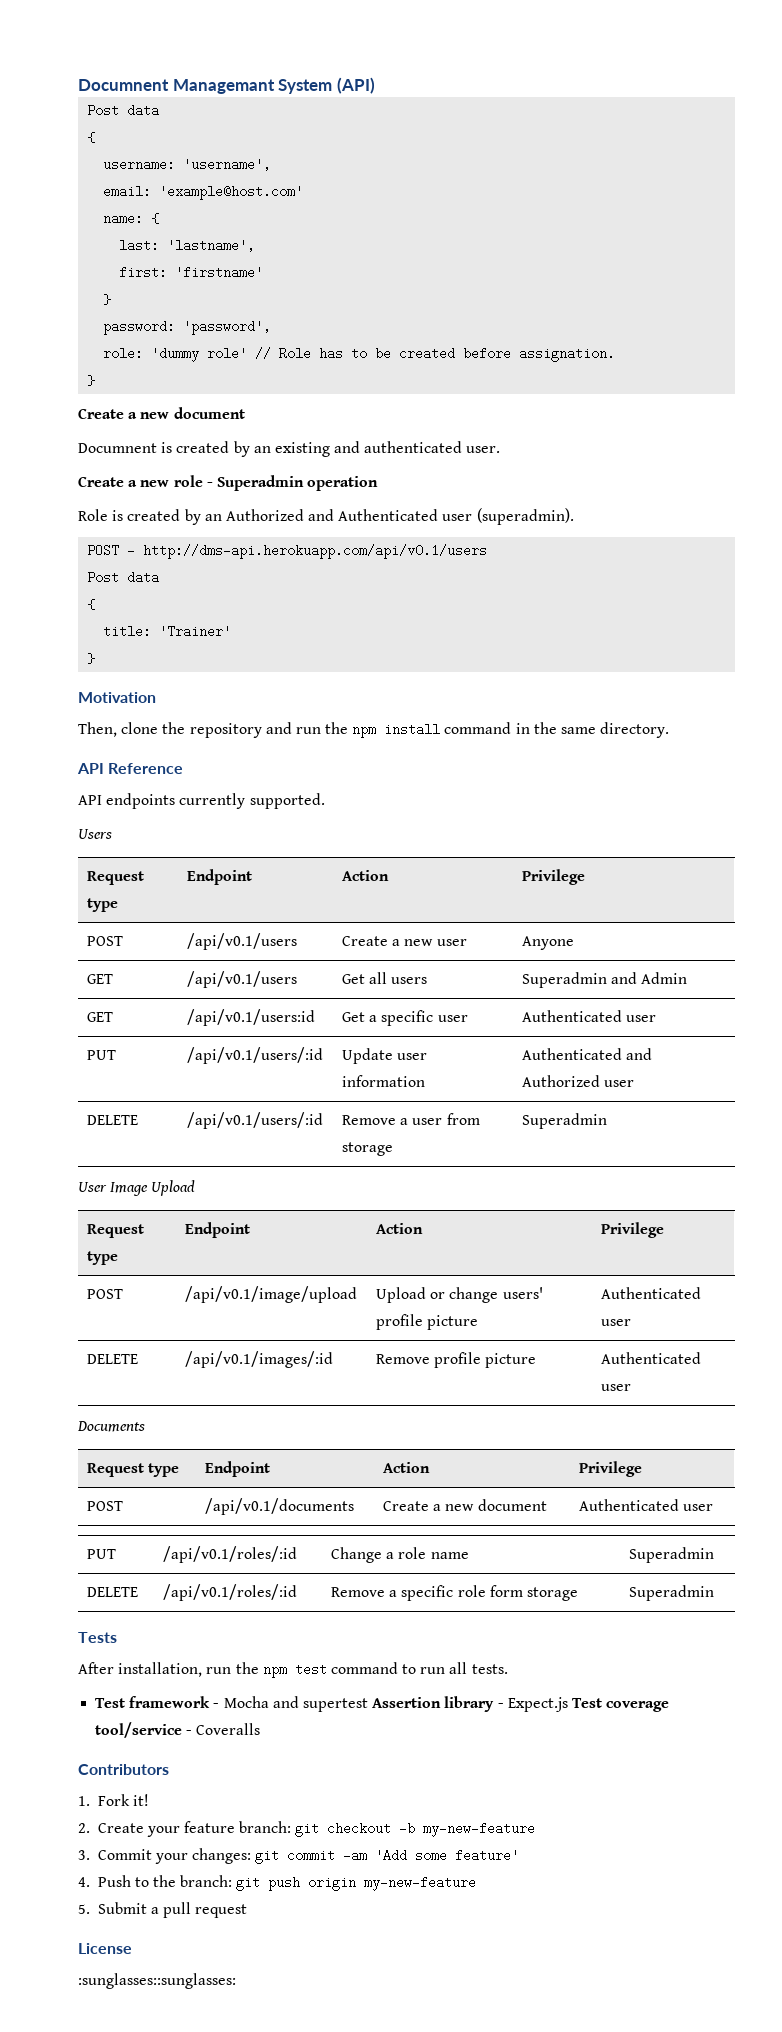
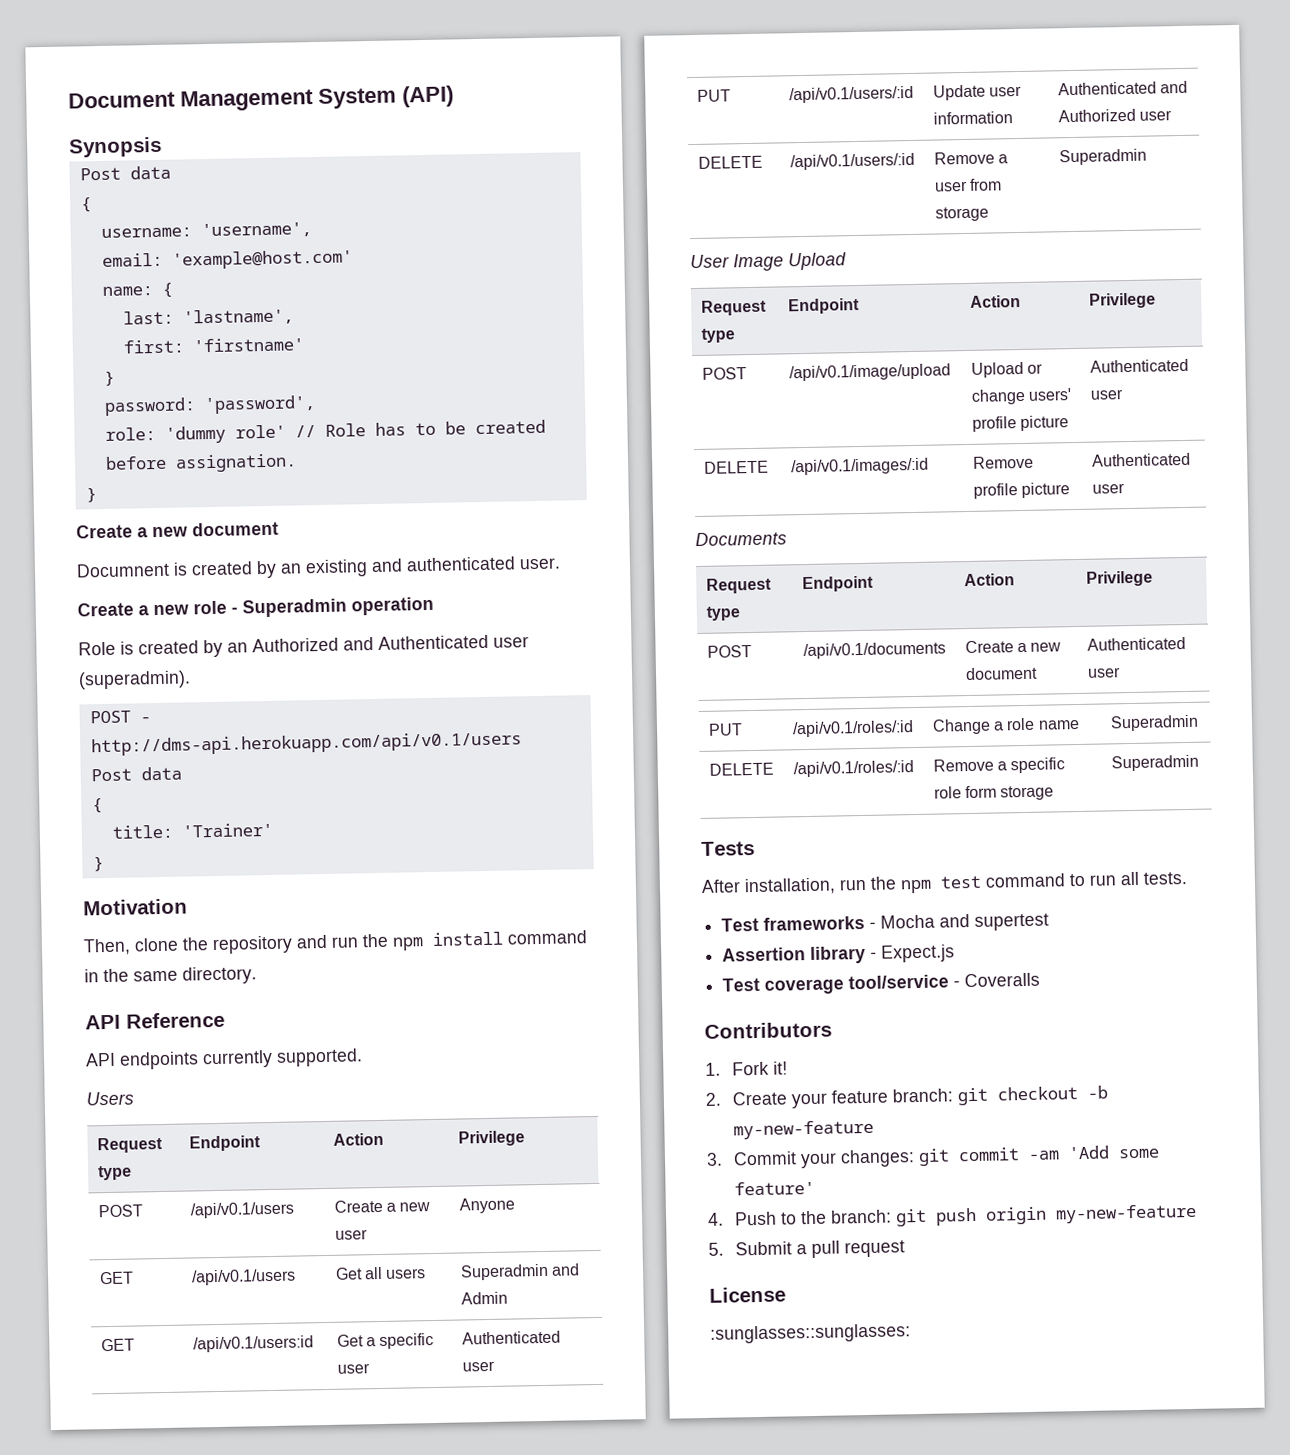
- Documnent Managemant System (API)
+ Document Management System (API)
+ Synopsis
- Test framework - Mocha and supertest Assertion library - Expect.js Test coverage tool/service - Coveralls
+ Test frameworks - Mocha and supertest
+ Assertion library - Expect.js
+ Test coverage tool/service - Coveralls

